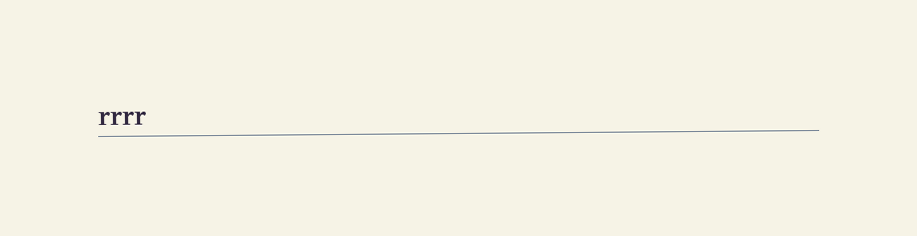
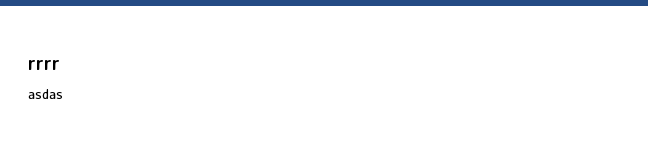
+ asdas

